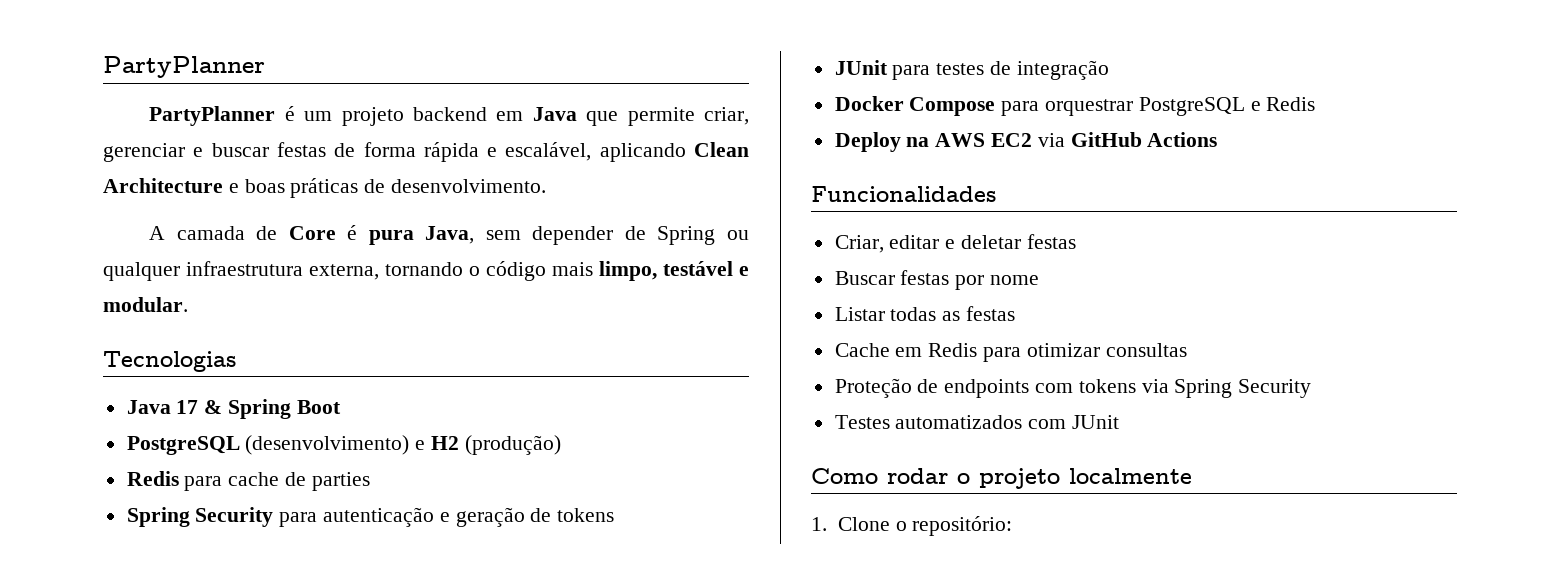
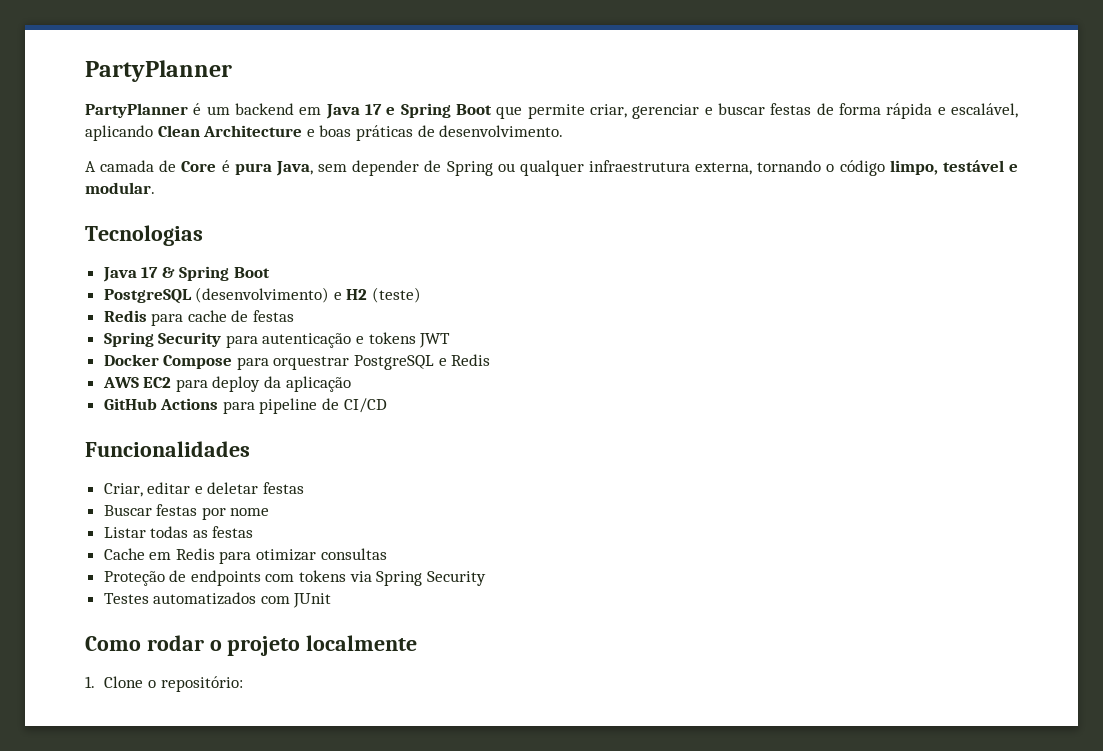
- PartyPlanner é um projeto backend em Java que permite criar, gerenciar e buscar festas de forma rápida e escalável, aplicando Clean Architecture e boas práticas de desenvolvimento.
+ PartyPlanner é um backend em Java 17 e Spring Boot que permite criar, gerenciar e buscar festas de forma rápida e escalável, aplicando Clean Architecture e boas práticas de desenvolvimento.
- A camada de Core é pura Java, sem depender de Spring ou qualquer infraestrutura externa, tornando o código mais limpo, testável e modular.
+ A camada de Core é pura Java, sem depender de Spring ou qualquer infraestrutura externa, tornando o código limpo, testável e modular.
- PostgreSQL (desenvolvimento) e H2 (produção)
+ PostgreSQL (desenvolvimento) e H2 (teste)
- Redis para cache de parties
+ Redis para cache de festas
- Spring Security para autenticação e geração de tokens
- JUnit para testes de integração
+ Spring Security para autenticação e tokens JWT
- Deploy na AWS EC2 via GitHub Actions
+ AWS EC2 para deploy da aplicação
+ GitHub Actions para pipeline de CI/CD

